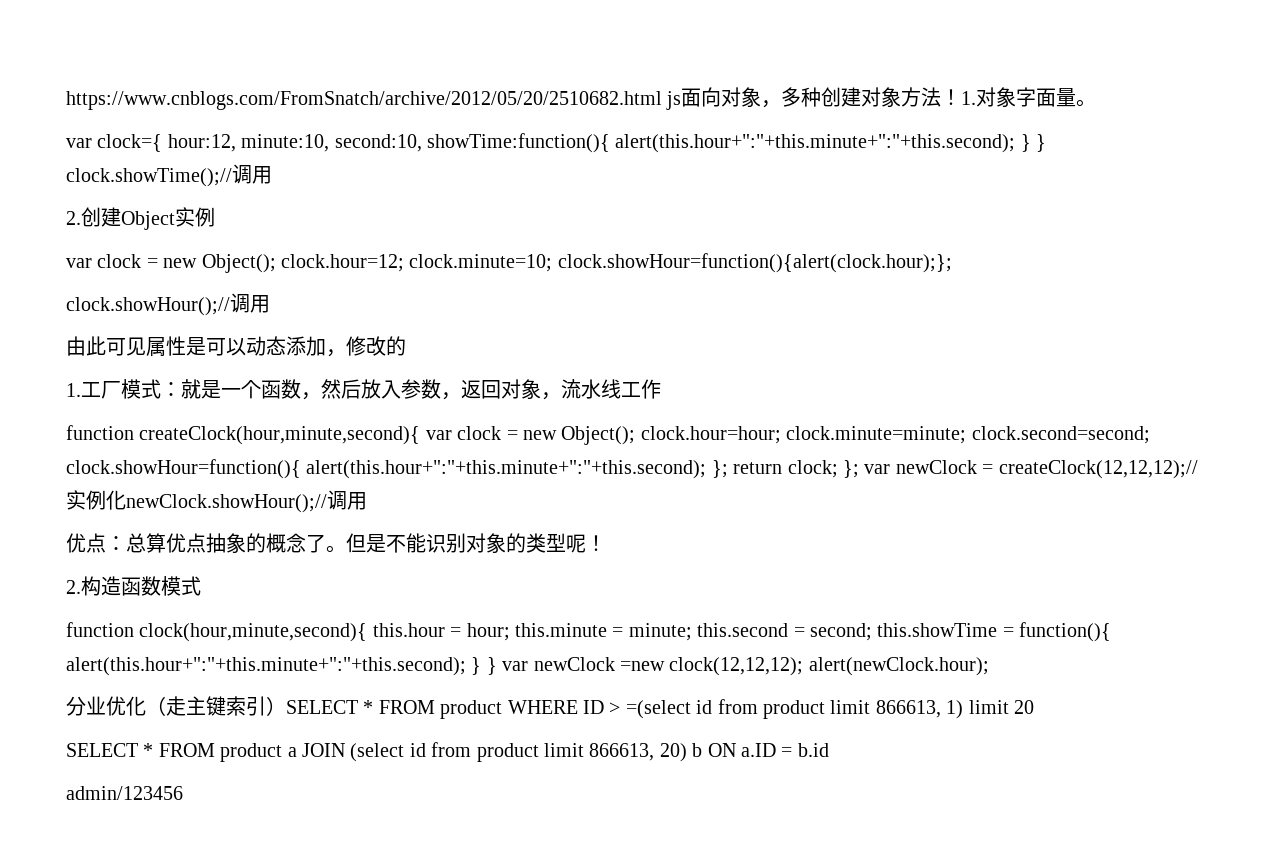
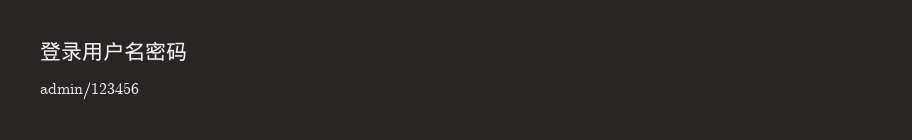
- https://www.cnblogs.com/FromSnatch/archive/2012/05/20/2510682.html js面向对象，多种创建对象方法！1.对象字面量。
- var clock={ hour:12, minute:10, second:10, showTime:function(){ alert(this.hour+":"+this.minute+":"+this.second); } } clock.showTime();//调用
- 2.创建Object实例
- var clock = new Object(); clock.hour=12; clock.minute=10; clock.showHour=function(){alert(clock.hour);};
- clock.showHour();//调用
- 由此可见属性是可以动态添加，修改的
- 1.工厂模式：就是一个函数，然后放入参数，返回对象，流水线工作
- function createClock(hour,minute,second){ var clock = new Object(); clock.hour=hour; clock.minute=minute; clock.second=second; clock.showHour=function(){ alert(this.hour+":"+this.minute+":"+this.second); }; return clock; }; var newClock = createClock(12,12,12);//实例化newClock.showHour();//调用
- 优点：总算优点抽象的概念了。但是不能识别对象的类型呢！
- 2.构造函数模式
- function clock(hour,minute,second){ this.hour = hour; this.minute = minute; this.second = second; this.showTime = function(){ alert(this.hour+":"+this.minute+":"+this.second); } } var newClock =new clock(12,12,12); alert(newClock.hour);
- 分业优化（走主键索引）SELECT * FROM product WHERE ID > =(select id from product limit 866613, 1) limit 20
- SELECT * FROM product a JOIN (select id from product limit 866613, 20) b ON a.ID = b.id
+ 登录用户名密码

